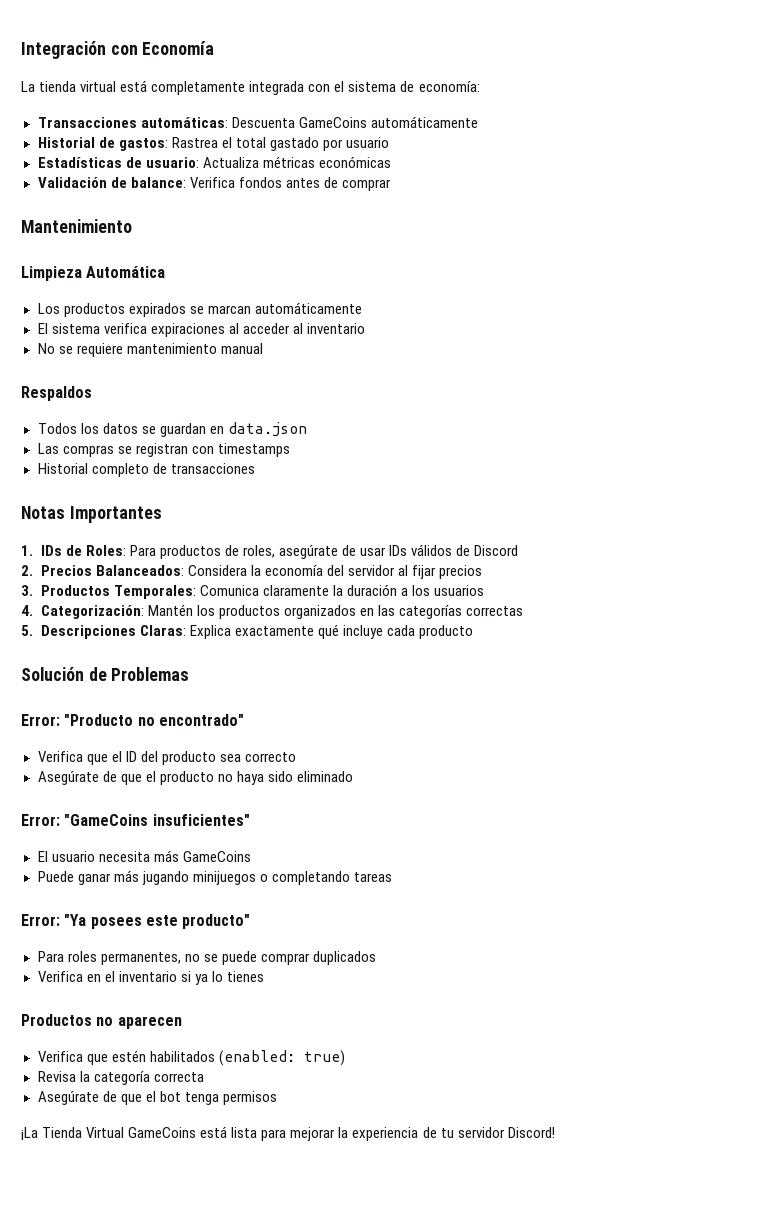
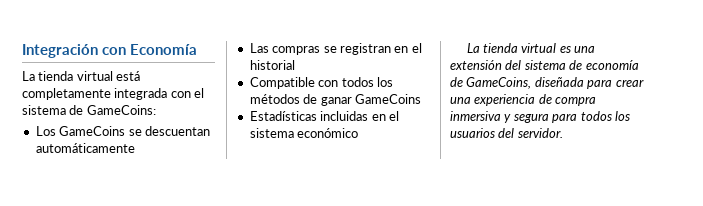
- La tienda virtual está completamente integrada con el sistema de economía:
- Transacciones automáticas: Descuenta GameCoins automáticamente
- Historial de gastos: Rastrea el total gastado por usuario
- Estadísticas de usuario: Actualiza métricas económicas
- Validación de balance: Verifica fondos antes de comprar
- Mantenimiento
- Limpieza Automática
- Los productos expirados se marcan automáticamente
- El sistema verifica expiraciones al acceder al inventario
- No se requiere mantenimiento manual
- Respaldos
- Todos los datos se guardan en data.json
- Las compras se registran con timestamps
- Historial completo de transacciones
- Notas Importantes
- 1. IDs de Roles: Para productos de roles, asegúrate de usar IDs válidos de Discord
- 2. Precios Balanceados: Considera la economía del servidor al fijar precios
- 3. Productos Temporales: Comunica claramente la duración a los usuarios
- 4. Categorización: Mantén los productos organizados en las categorías correctas
- 5. Descripciones Claras: Explica exactamente qué incluye cada producto
- Solución de Problemas
- Error: "Producto no encontrado"
- Verifica que el ID del producto sea correcto
- Asegúrate de que el producto no haya sido eliminado
- Error: "GameCoins insuficientes"
- El usuario necesita más GameCoins
- Puede ganar más jugando minijuegos o completando tareas
- Error: "Ya posees este producto"
- Para roles permanentes, no se puede comprar duplicados
- Verifica en el inventario si ya lo tienes
- Productos no aparecen
- Verifica que estén habilitados (enabled: true)
- Revisa la categoría correcta
- Asegúrate de que el bot tenga permisos
- ¡La Tienda Virtual GameCoins está lista para mejorar la experiencia de tu servidor Discord!
+ La tienda virtual está completamente integrada con el sistema de GameCoins:
+ Los GameCoins se descuentan automáticamente
+ Las compras se registran en el historial
+ Compatible con todos los métodos de ganar GameCoins
+ Estadísticas incluidas en el sistema económico
+ La tienda virtual es una extensión del sistema de economía de GameCoins, diseñada para crear una experiencia de compra inmersiva y segura para todos los usuarios del servidor.

